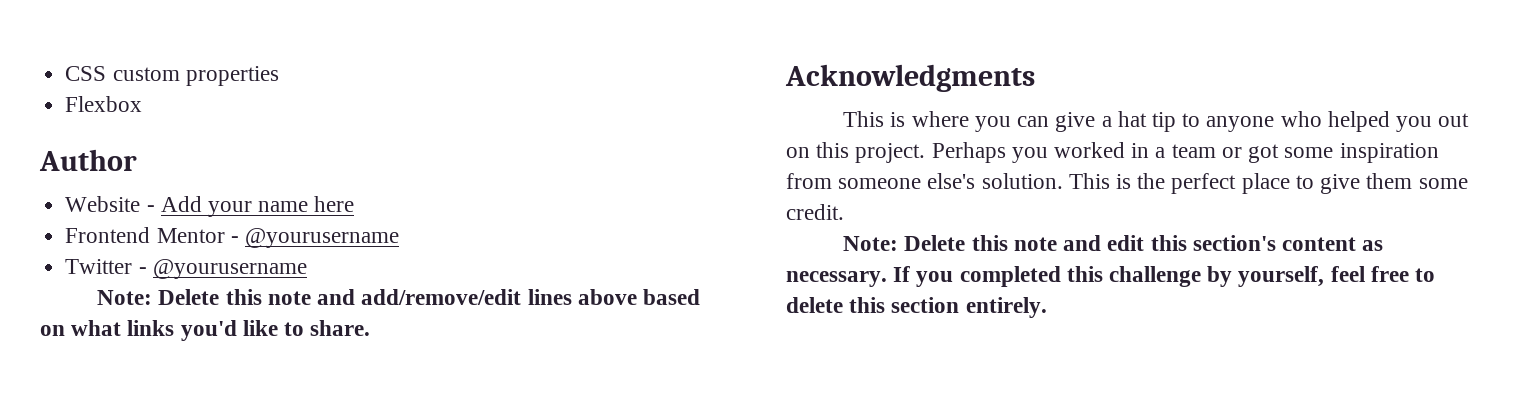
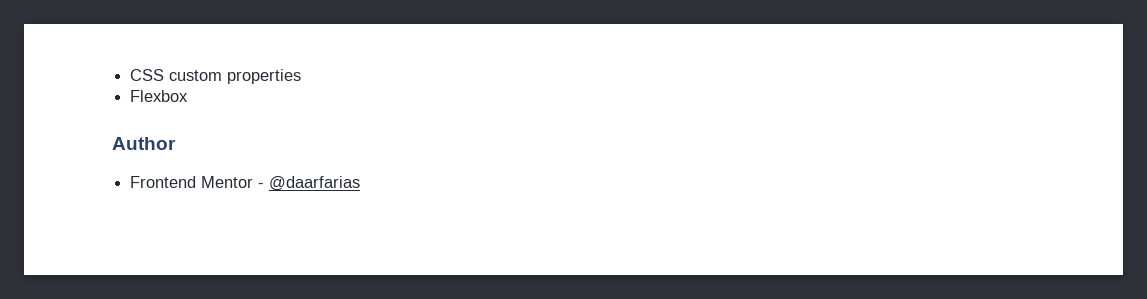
- Website - Add your name here
- Frontend Mentor - @yourusername
- Twitter - @yourusername
- Note: Delete this note and add/remove/edit lines above based on what links you'd like to share.
- Acknowledgments
- This is where you can give a hat tip to anyone who helped you out on this project. Perhaps you worked in a team or got some inspiration from someone else's solution. This is the perfect place to give them some credit.
- Note: Delete this note and edit this section's content as necessary. If you completed this challenge by yourself, feel free to delete this section entirely.
+ Frontend Mentor - @daarfarias

